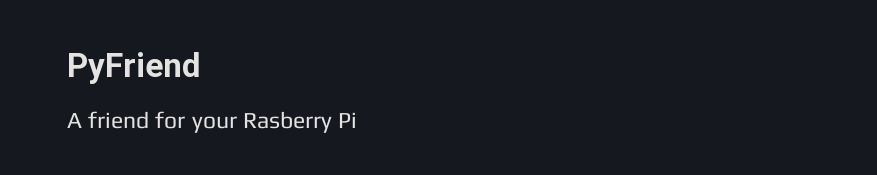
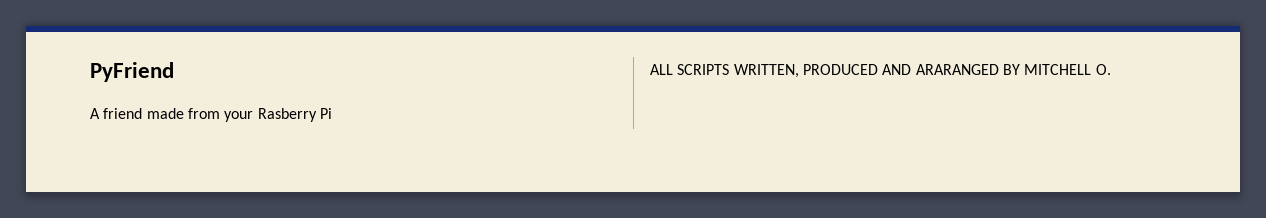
- A friend for your Rasberry Pi
+ A friend made from your Rasberry Pi
+ ALL SCRIPTS WRITTEN, PRODUCED AND ARARANGED BY MITCHELL O.

